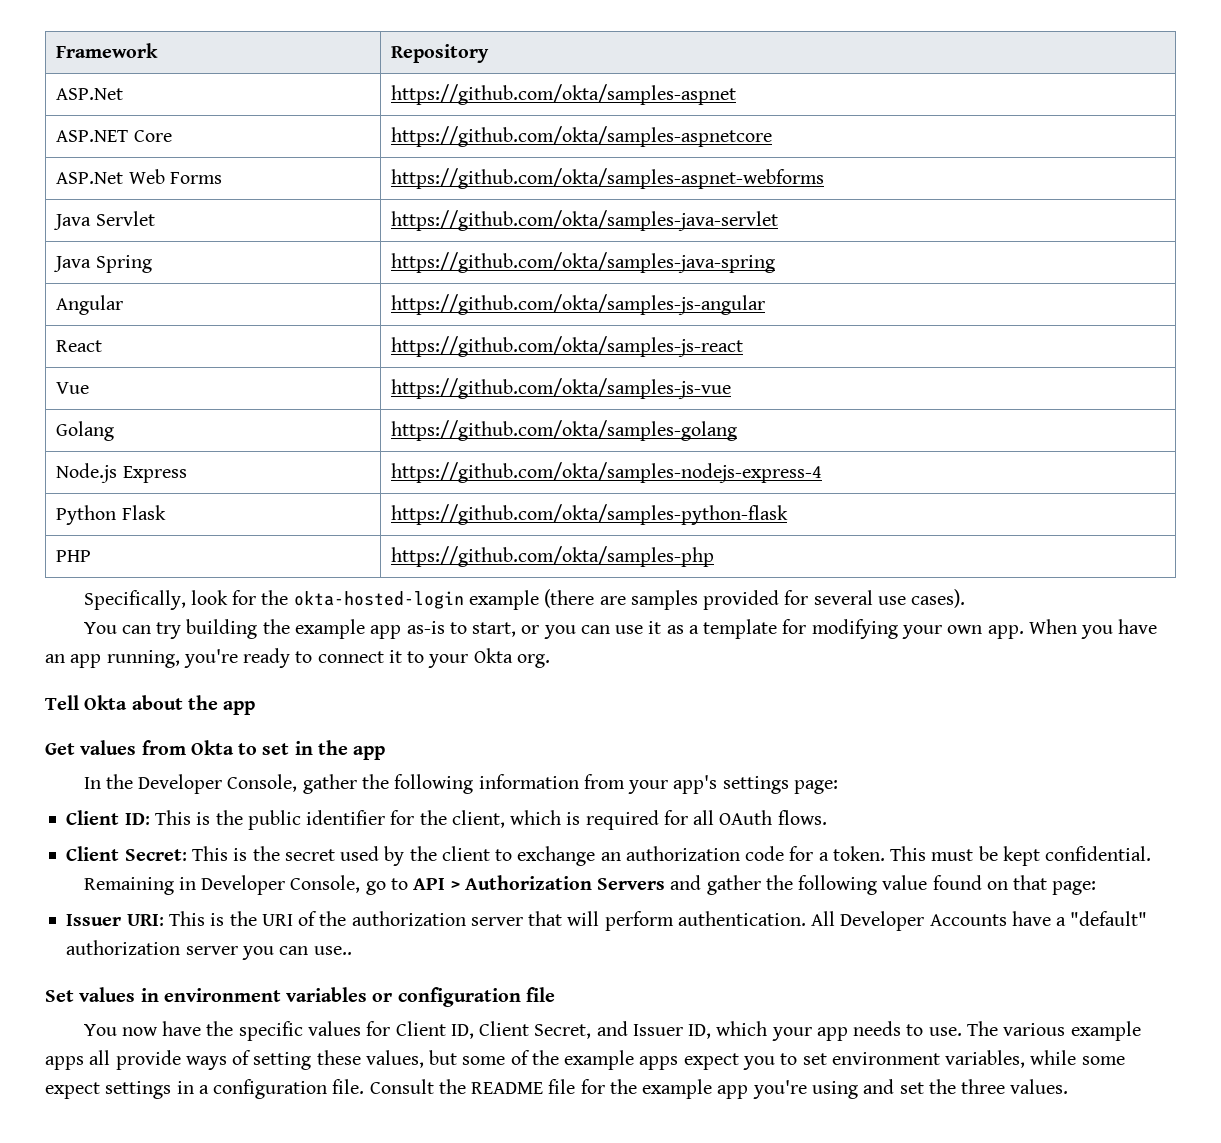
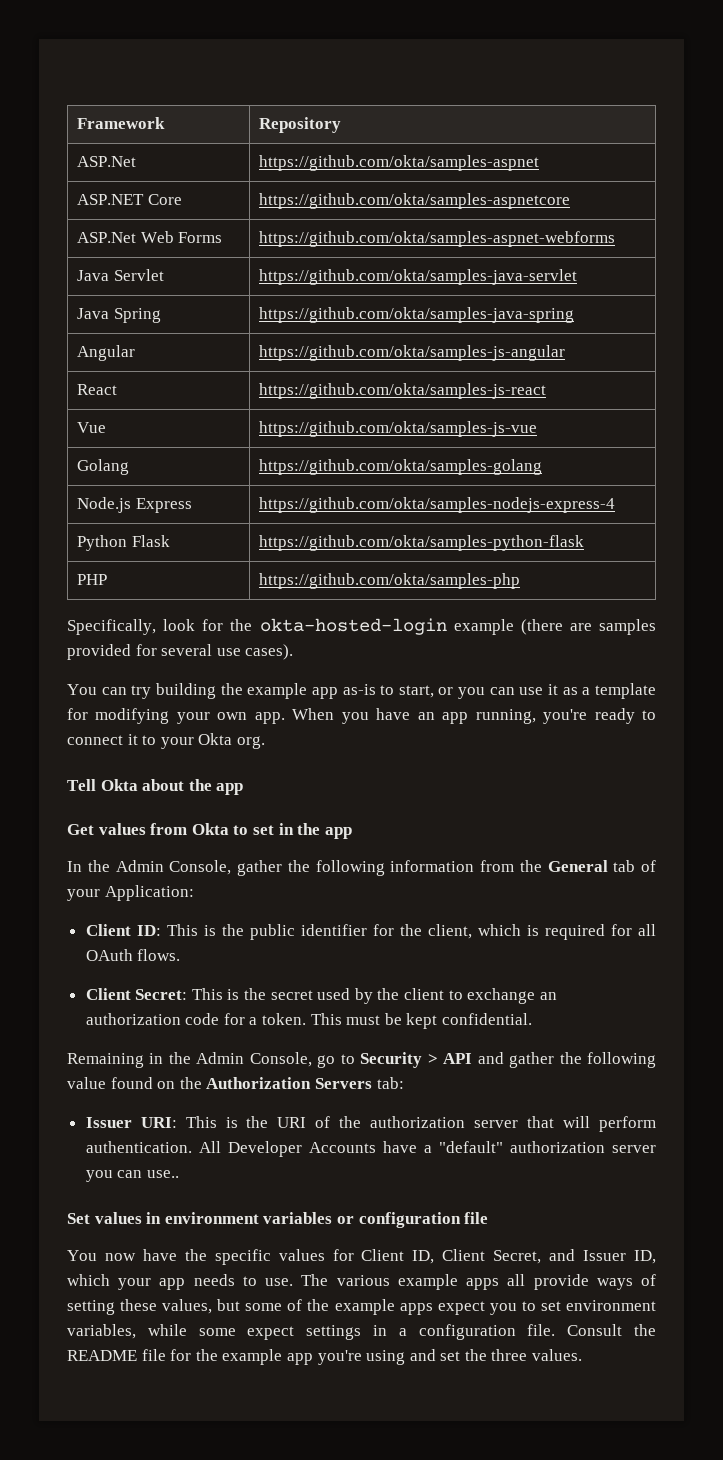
- In the Developer Console, gather the following information from your app's settings page:
+ In the Admin Console, gather the following information from the General tab of your Application:
- Remaining in Developer Console, go to API > Authorization Servers and gather the following value found on that page:
+ Remaining in the Admin Console, go to Security > API and gather the following value found on the Authorization Servers tab:

